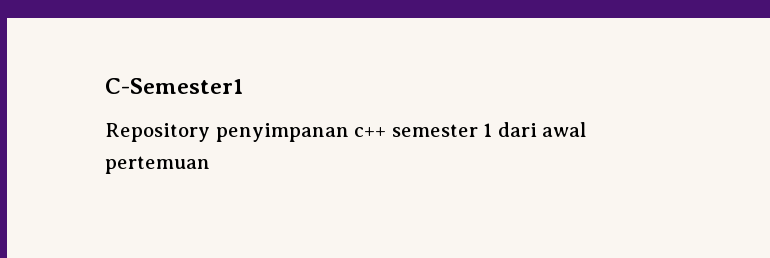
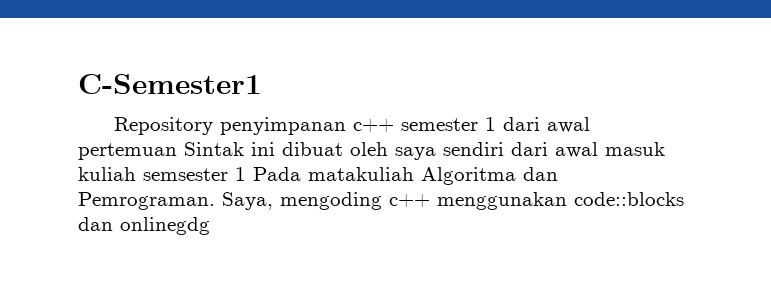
- Repository penyimpanan c++ semester 1 dari awal pertemuan
+ Repository penyimpanan c++ semester 1 dari awal pertemuan Sintak ini dibuat oleh saya sendiri dari awal masuk kuliah semsester 1 Pada matakuliah Algoritma dan Pemrograman. Saya, mengoding c++ menggunakan code::blocks dan onlinegdg

